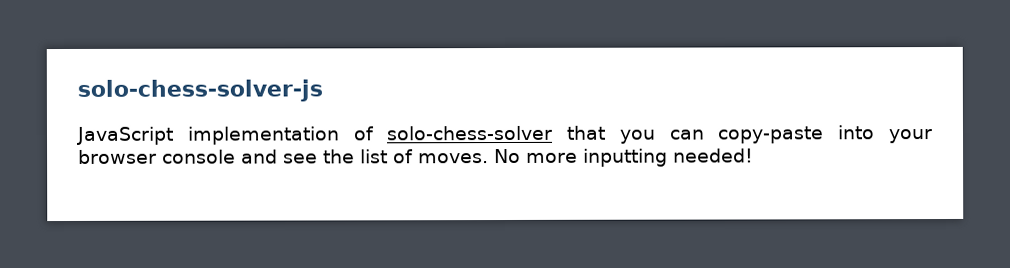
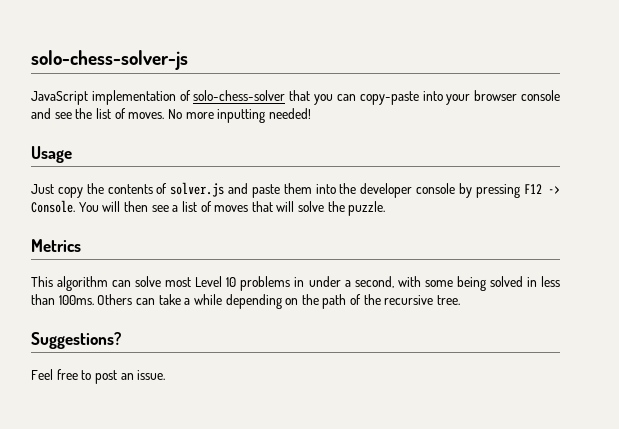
+ Usage
+ Just copy the contents of solver.js and paste them into the developer console by pressing F12 -> Console. You will then see a list of moves that will solve the puzzle.
+ Metrics
+ This algorithm can solve most Level 10 problems in under a second, with some being solved in less than 100ms. Others can take a while depending on the path of the recursive tree.
+ Suggestions?
+ Feel free to post an issue.

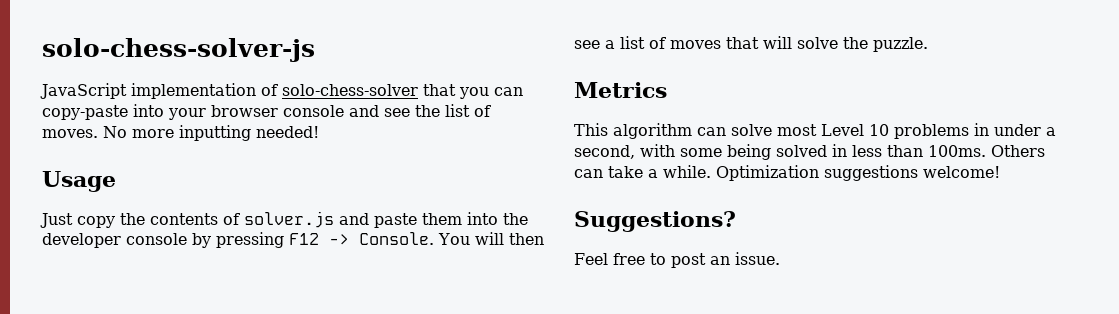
- Others can take a while depending on the path of the recursive tree.
+ Others can take a while. Optimization suggestions welcome!

